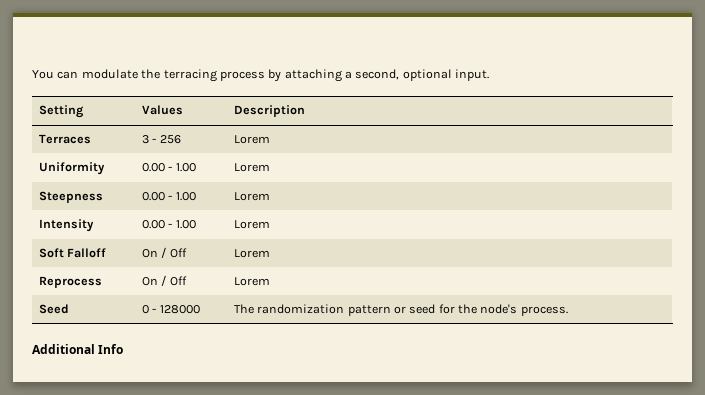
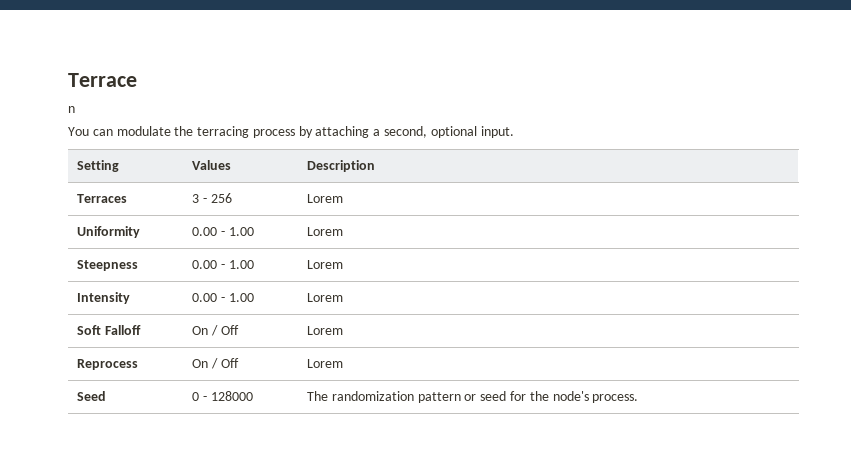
+ Terrace
+ n
- Additional Info

